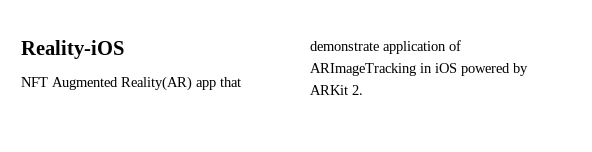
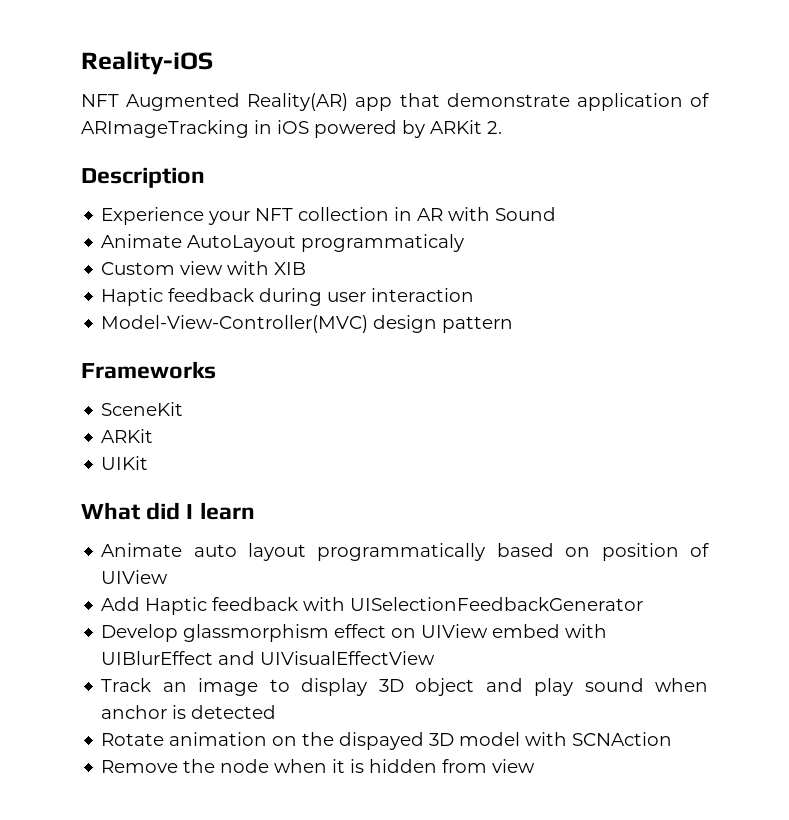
+ Description
+ Experience your NFT collection in AR with Sound
+ Animate AutoLayout programmaticaly
+ Custom view with XIB
+ Haptic feedback during user interaction
+ Model-View-Controller(MVC) design pattern
+ Frameworks
+ SceneKit
+ ARKit
+ UIKit
+ What did I learn
+ Animate auto layout programmatically based on position of UIView
+ Add Haptic feedback with UISelectionFeedbackGenerator
+ Develop glassmorphism effect on UIView embed with UIBlurEffect and UIVisualEffectView
+ Track an image to display 3D object and play sound when anchor is detected
+ Rotate animation on the dispayed 3D model with SCNAction
+ Remove the node when it is hidden from view

